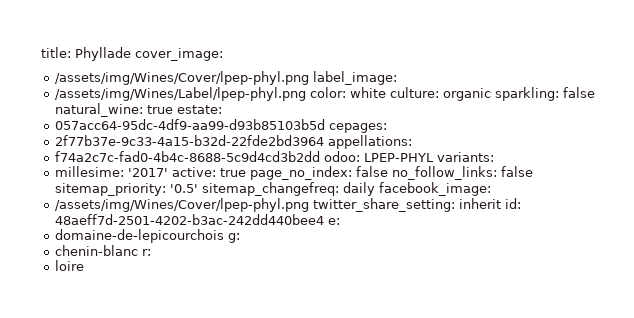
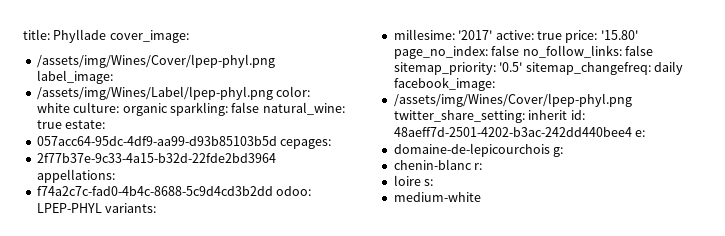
- millesime: '2017' active: true page_no_index: false no_follow_links: false sitemap_priority: '0.5' sitemap_changefreq: daily facebook_image:
+ millesime: '2017' active: true price: '15.80' page_no_index: false no_follow_links: false sitemap_priority: '0.5' sitemap_changefreq: daily facebook_image:
- loire
+ loire s:
+ medium-white

